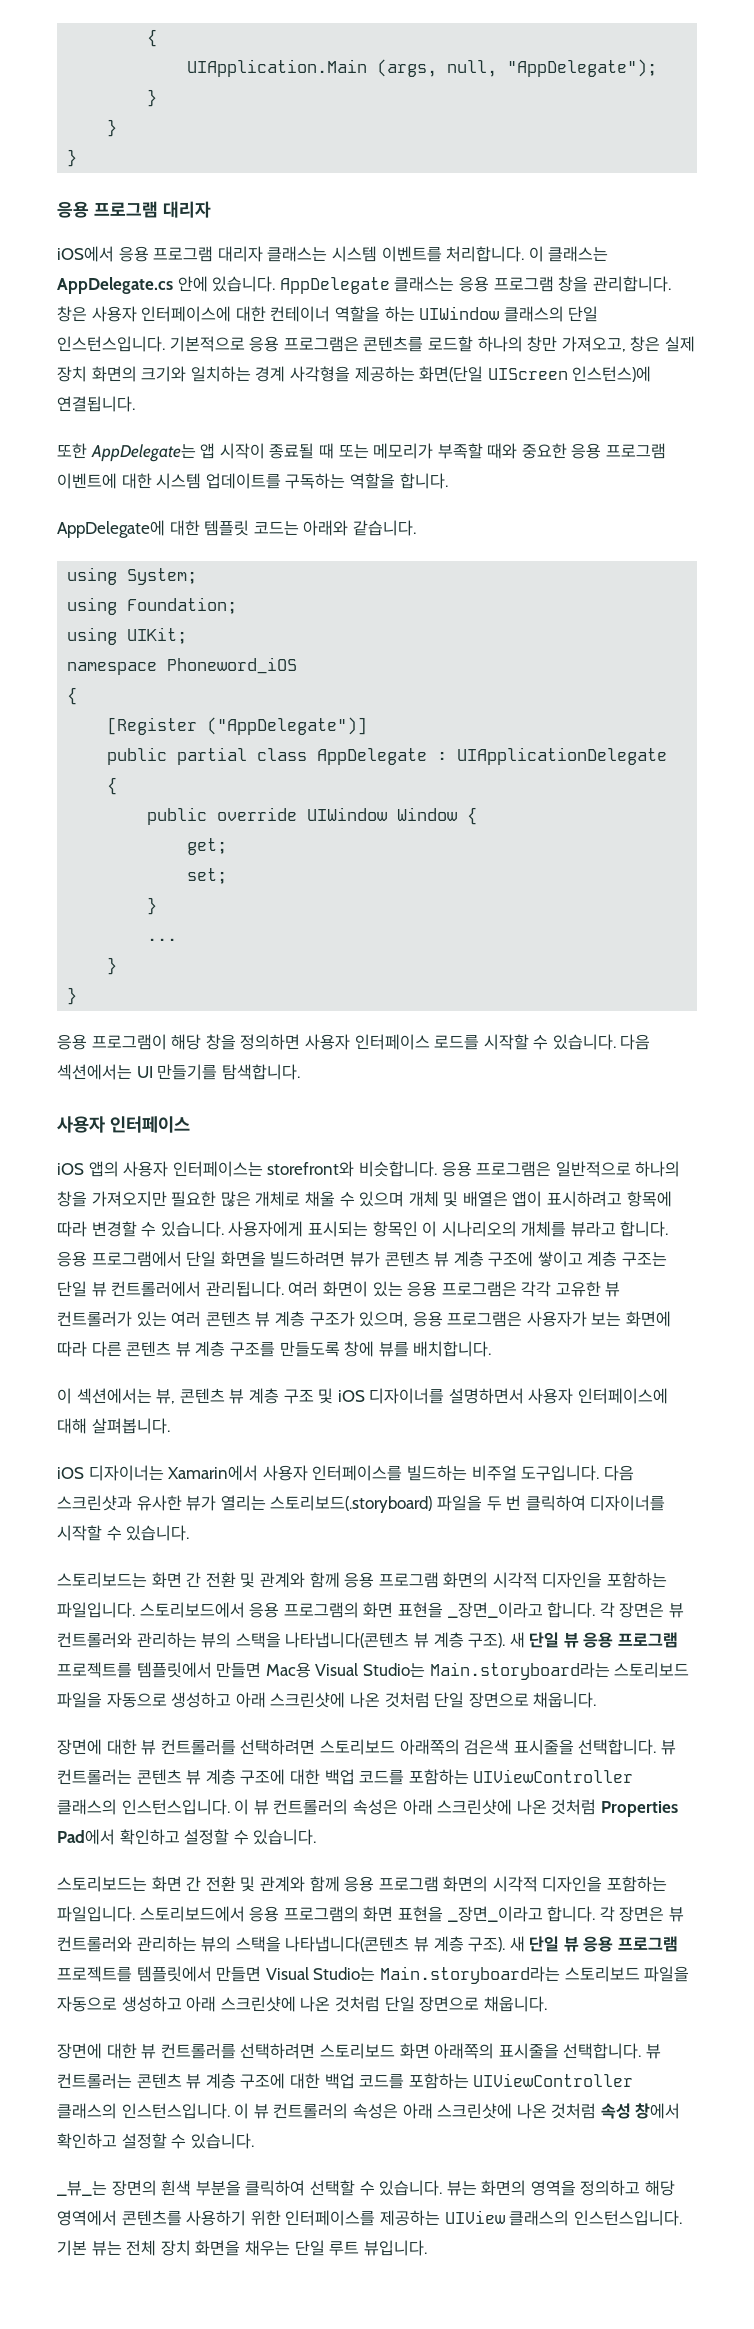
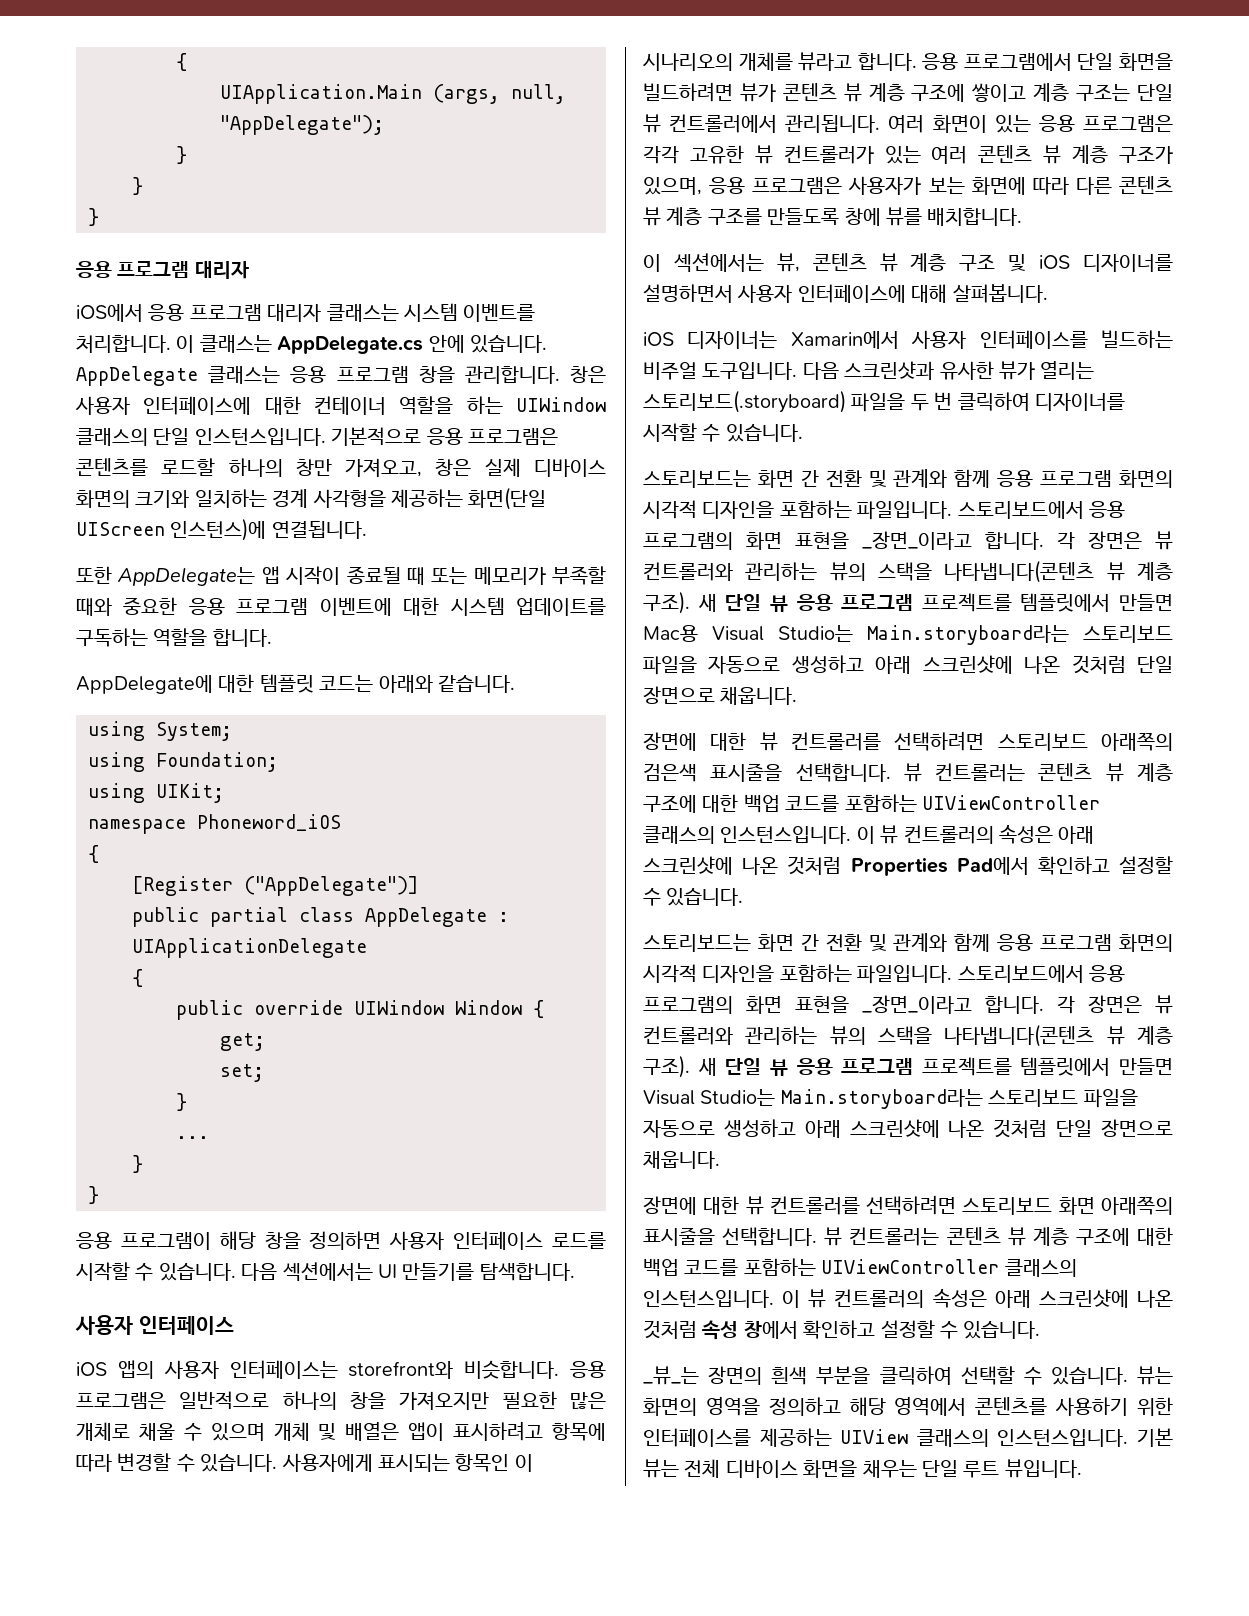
- 기본적으로 응용 프로그램은 콘텐츠를 로드할 하나의 창만 가져오고, 창은 실제 장치 화면의 크기와 일치하는 경계 사각형을 제공하는 화면(단일 UIScreen 인스턴스)에 연결됩니다.
+ 기본적으로 응용 프로그램은 콘텐츠를 로드할 하나의 창만 가져오고, 창은 실제 디바이스 화면의 크기와 일치하는 경계 사각형을 제공하는 화면(단일 UIScreen 인스턴스)에 연결됩니다.
- 기본 뷰는 전체 장치 화면을 채우는 단일 루트 뷰입니다.
+ 기본 뷰는 전체 디바이스 화면을 채우는 단일 루트 뷰입니다.

